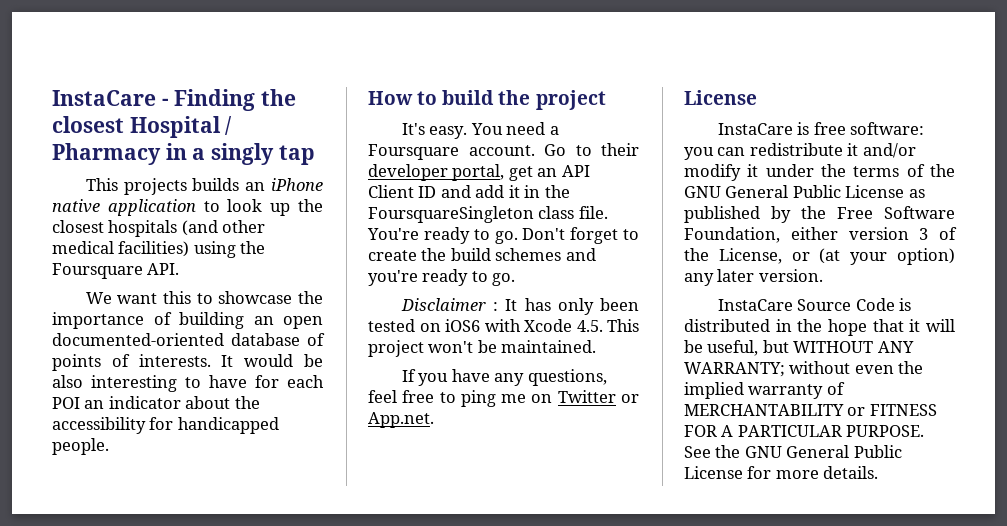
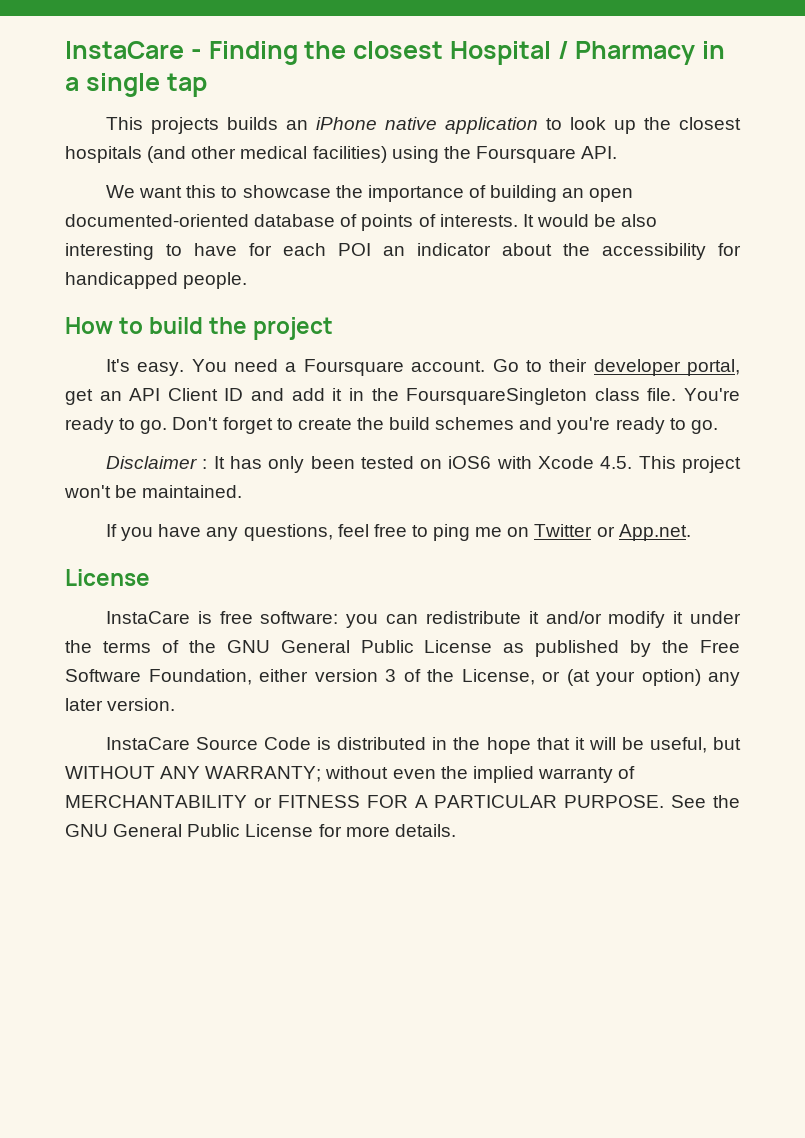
- InstaCare - Finding the closest Hospital / Pharmacy in a singly tap
+ InstaCare - Finding the closest Hospital / Pharmacy in a single tap

